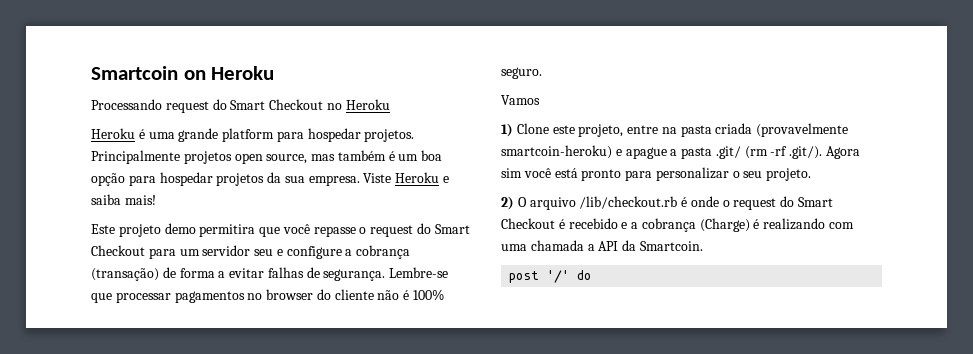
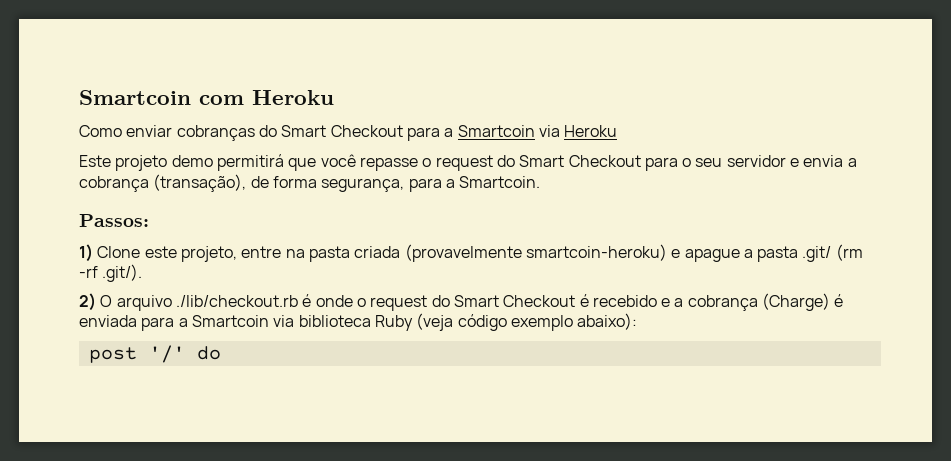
- Smartcoin on Heroku
- Processando request do Smart Checkout no Heroku
- Heroku é uma grande platform para hospedar projetos. Principalmente projetos open source, mas também é um boa opção para hospedar projetos da sua empresa. Viste Heroku e saiba mais!
+ Smartcoin com Heroku
+ Como enviar cobranças do Smart Checkout para a Smartcoin via Heroku
- Este projeto demo permitira que você repasse o request do Smart Checkout para um servidor seu e configure a cobrança (transação) de forma a evitar falhas de segurança. Lembre-se que processar pagamentos no browser do cliente não é 100% seguro.
- Vamos
+ Este projeto demo permitirá que você repasse o request do Smart Checkout para o seu servidor e envia a cobrança (transação), de forma segurança, para a Smartcoin.
+ Passos:
- 1) Clone este projeto, entre na pasta criada (provavelmente smartcoin-heroku) e apague a pasta .git/ (rm -rf .git/). Agora sim você está pronto para personalizar o seu projeto.
+ 1) Clone este projeto, entre na pasta criada (provavelmente smartcoin-heroku) e apague a pasta .git/ (rm -rf .git/).
- 2) O arquivo /lib/checkout.rb é onde o request do Smart Checkout é recebido e a cobrança (Charge) é realizando com uma chamada a API da Smartcoin.
+ 2) O arquivo ./lib/checkout.rb é onde o request do Smart Checkout é recebido e a cobrança (Charge) é enviada para a Smartcoin via biblioteca Ruby (veja código exemplo abaixo):

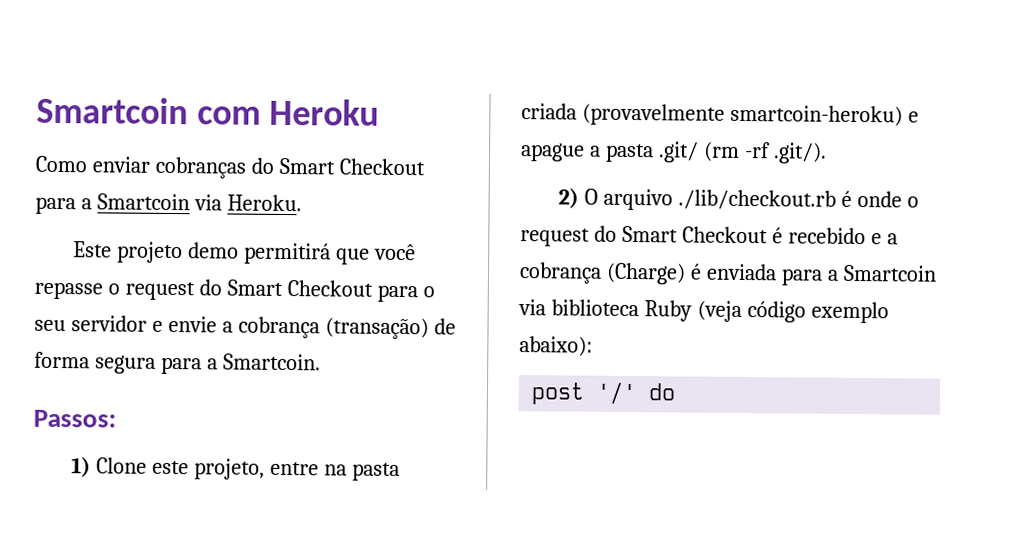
- Como enviar cobranças do Smart Checkout para a Smartcoin via Heroku
+ Como enviar cobranças do Smart Checkout para a Smartcoin via Heroku.
- Este projeto demo permitirá que você repasse o request do Smart Checkout para o seu servidor e envia a cobrança (transação), de forma segurança, para a Smartcoin.
+ Este projeto demo permitirá que você repasse o request do Smart Checkout para o seu servidor e envie a cobrança (transação) de forma segura para a Smartcoin.

